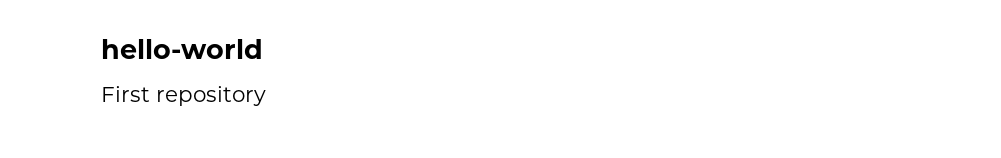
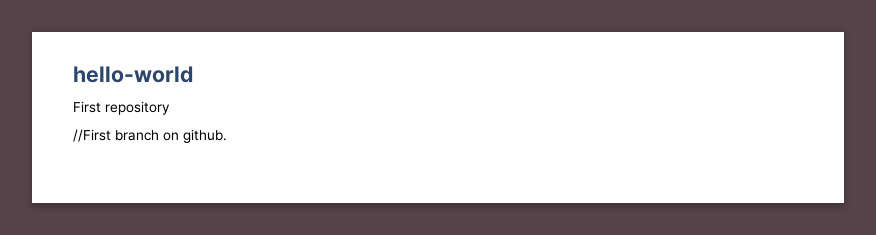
+ //First branch on github.

